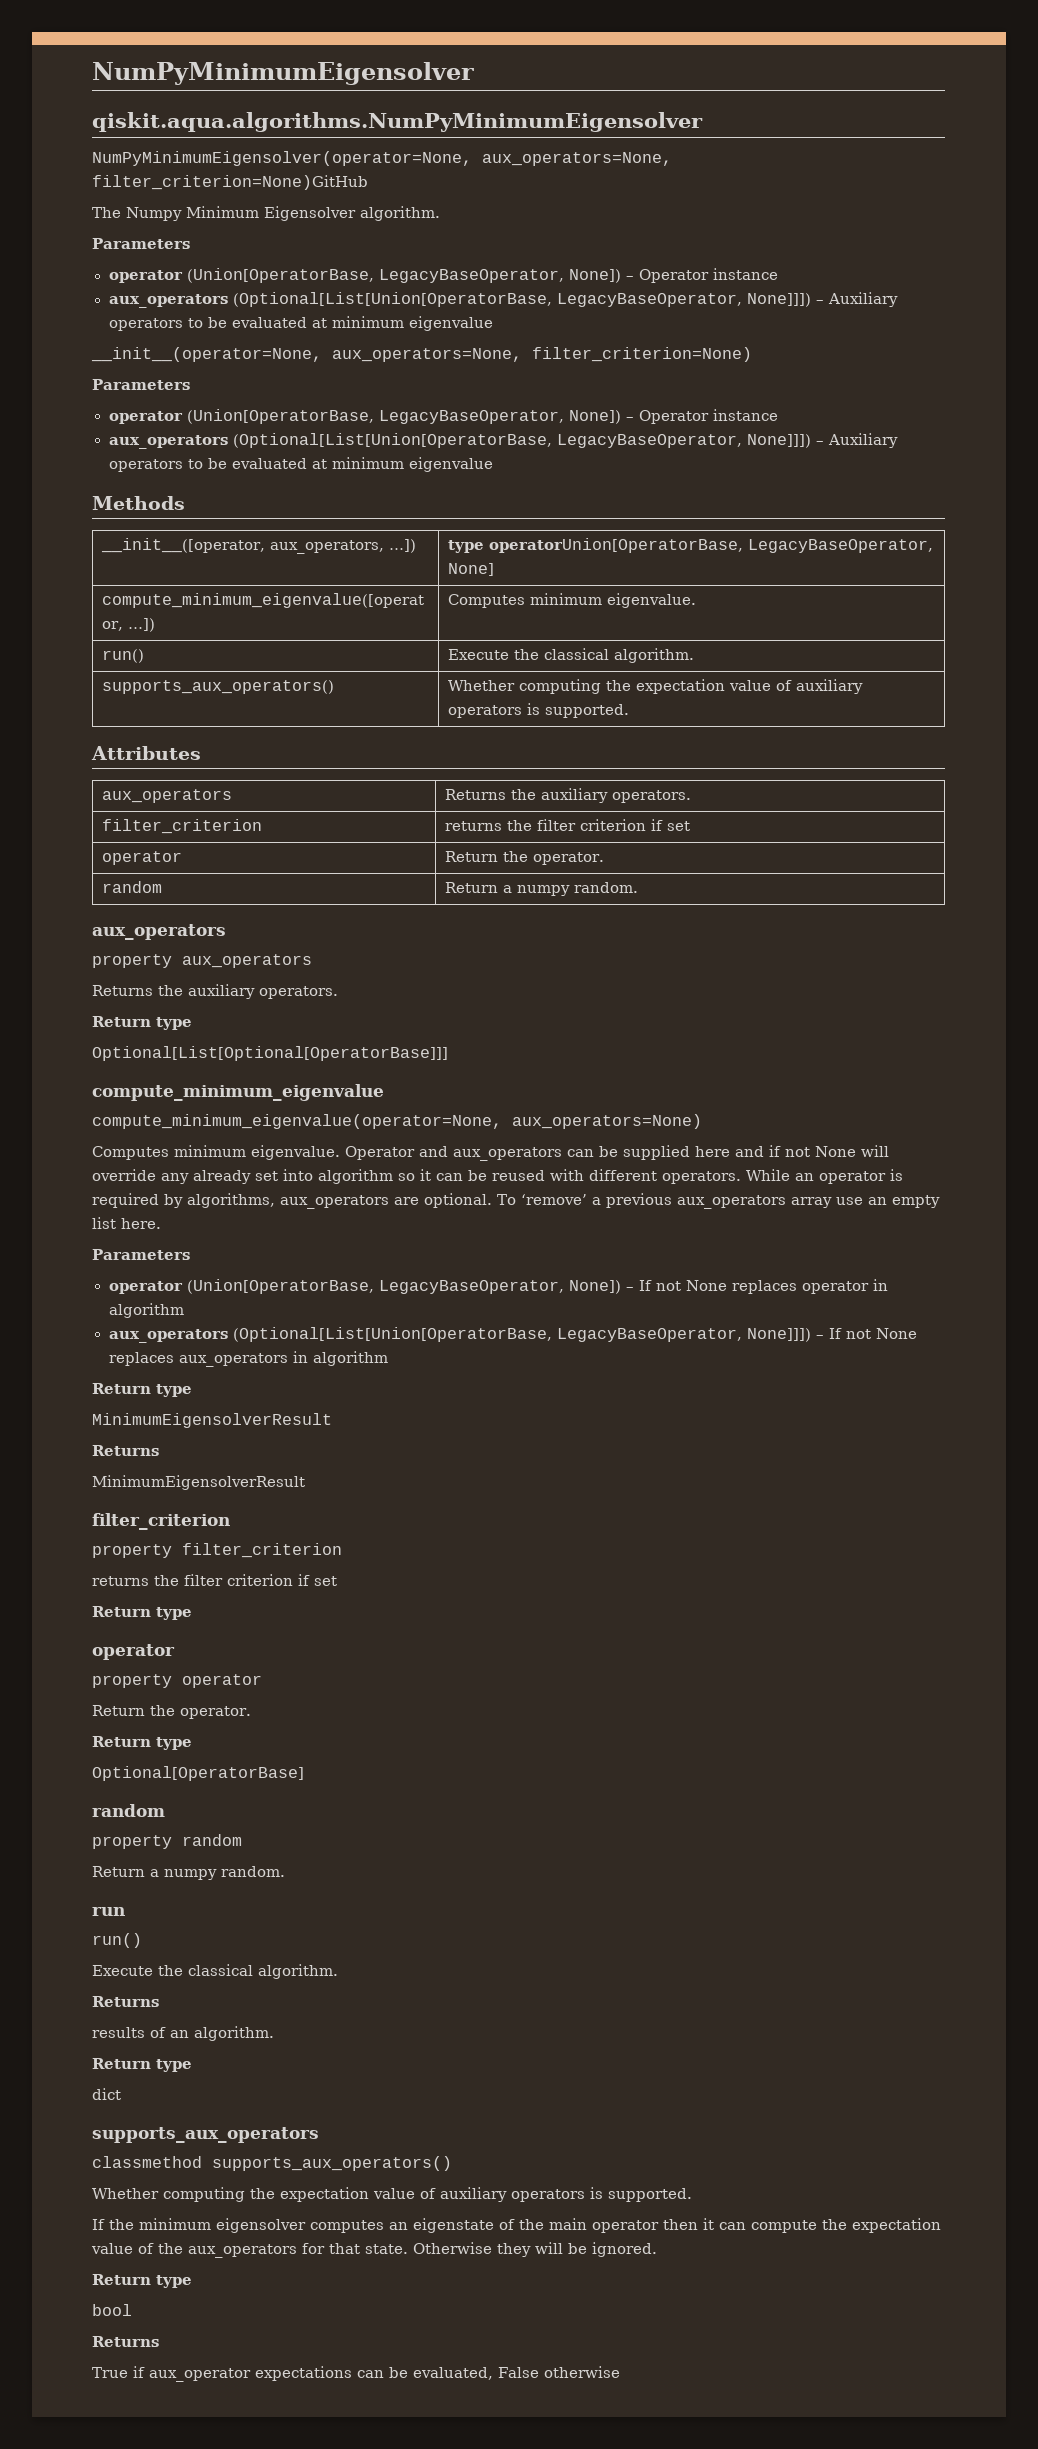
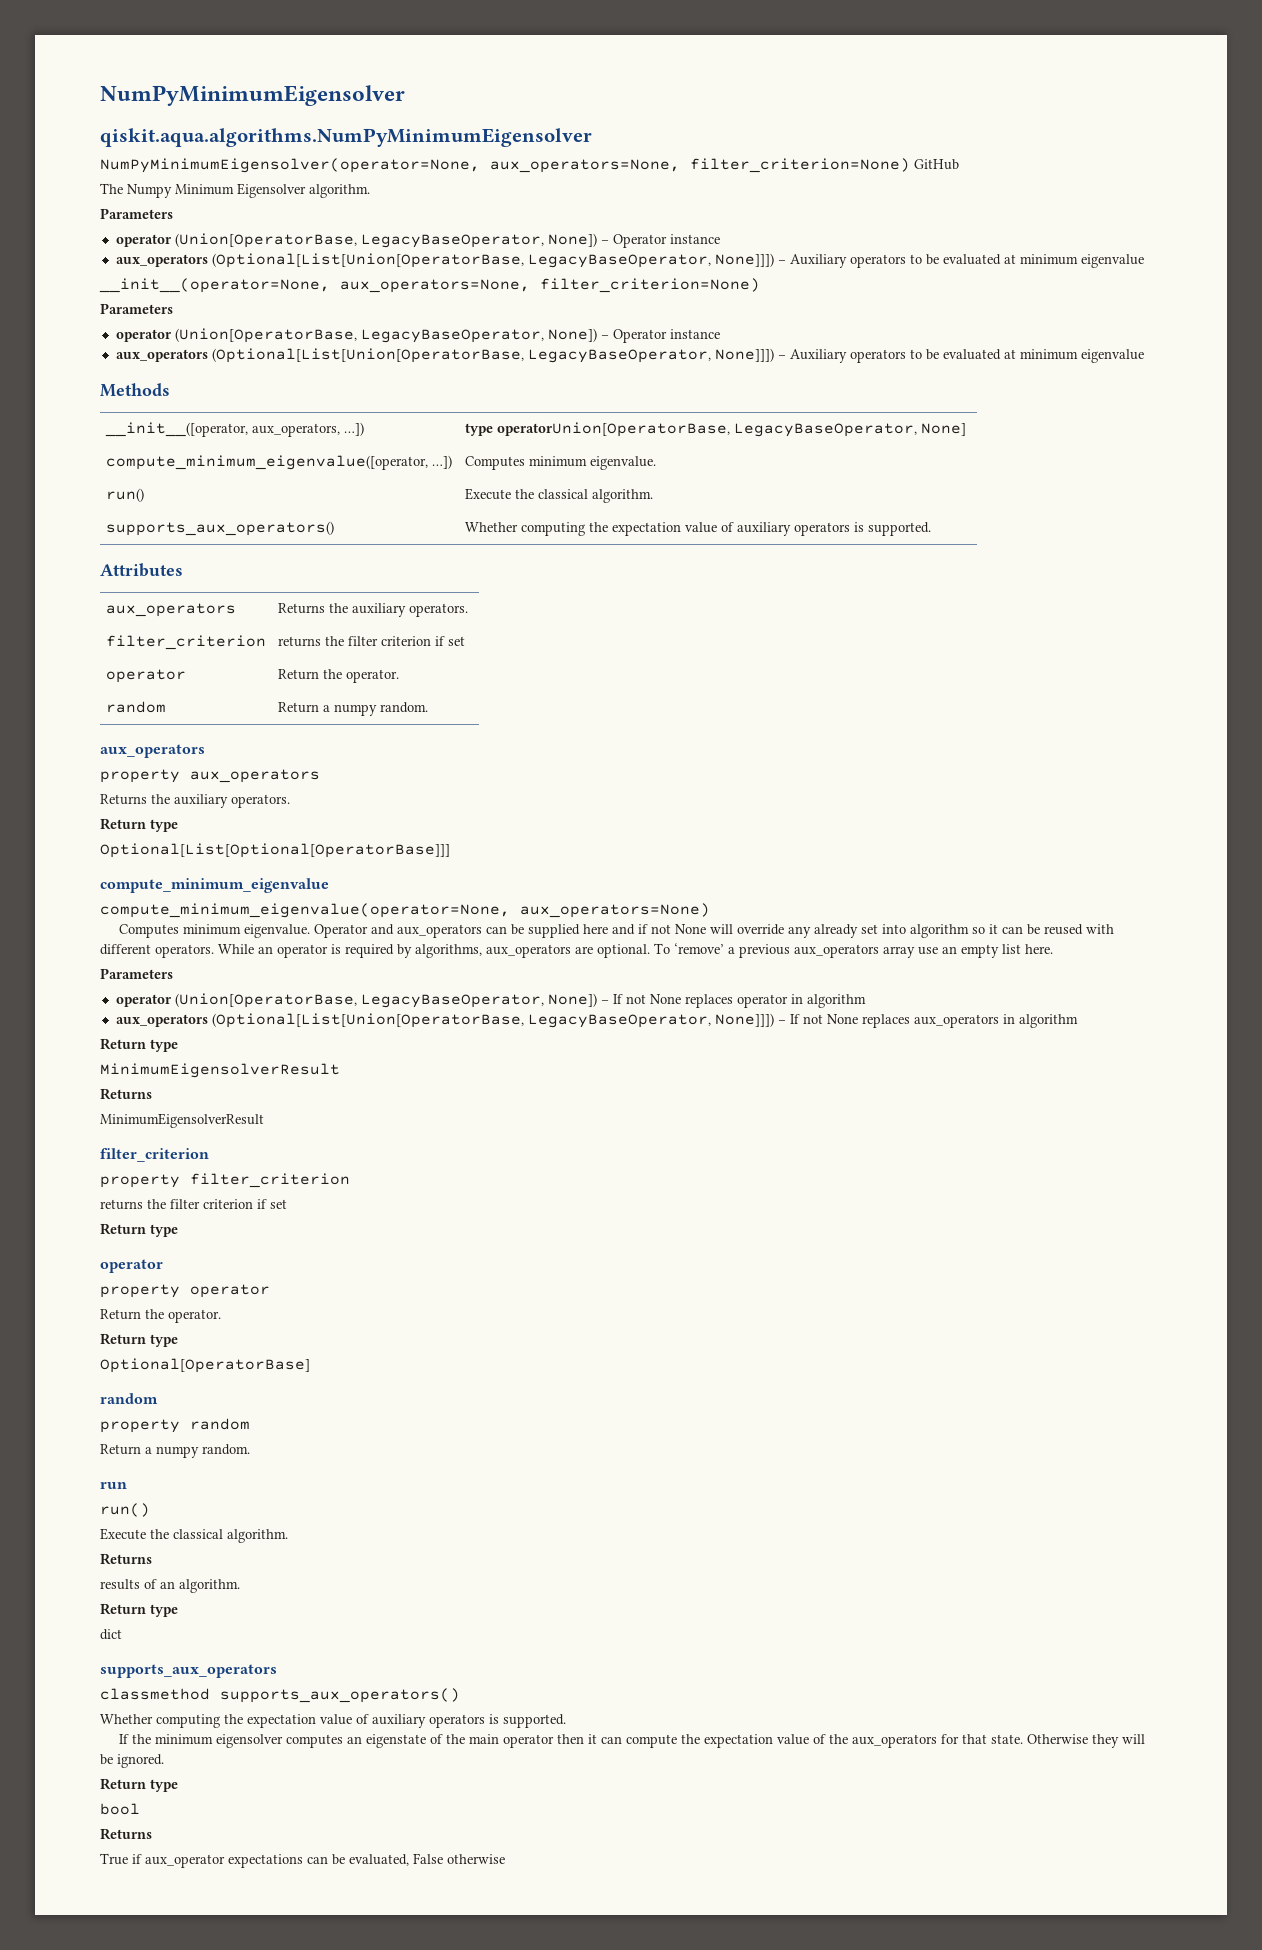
- NumPyMinimumEigensolver(operator=None, aux_operators=None, filter_criterion=None)GitHub
+ NumPyMinimumEigensolver(operator=None, aux_operators=None, filter_criterion=None) GitHub

